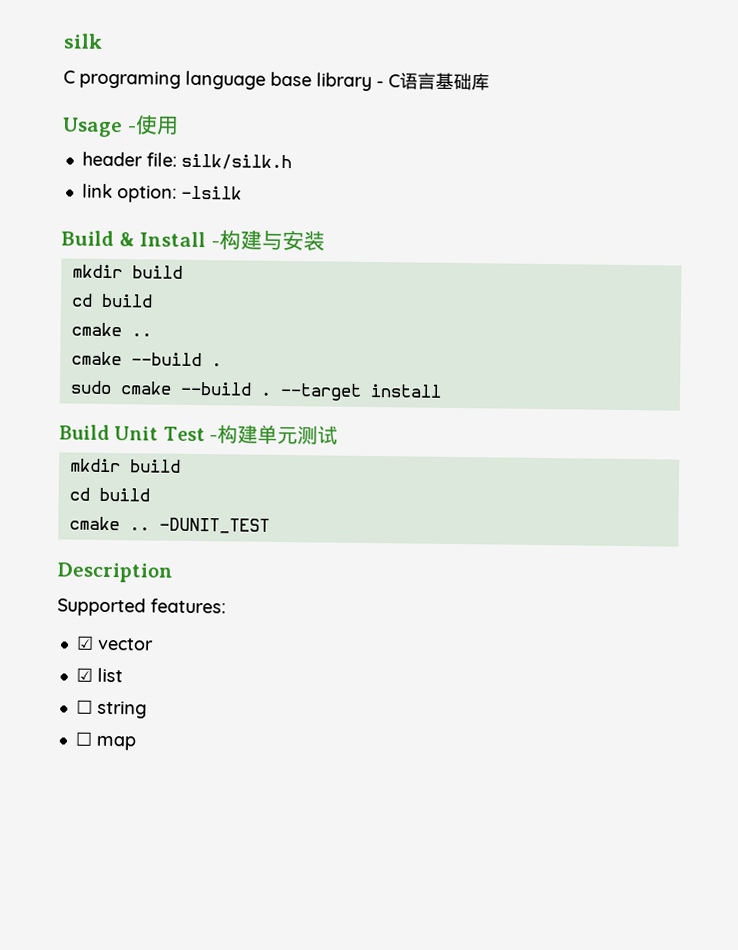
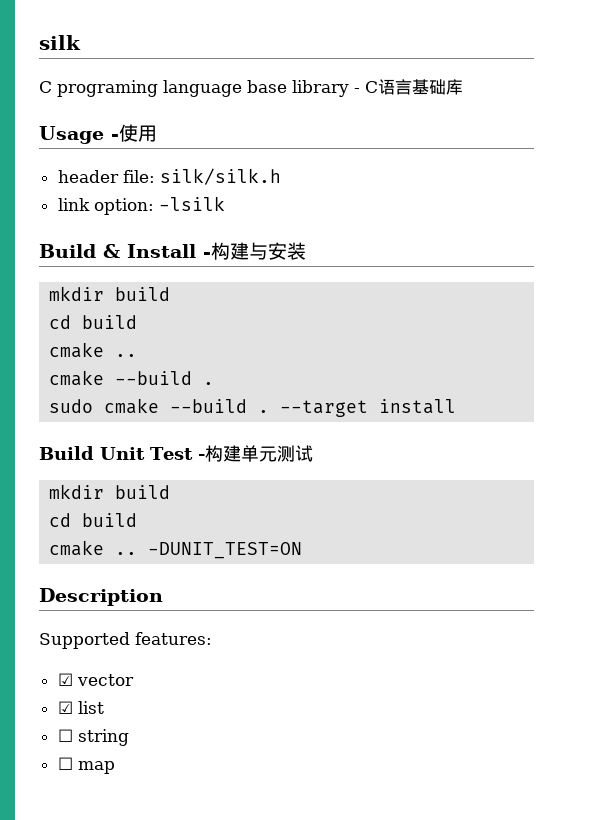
- -DUNIT_TEST
+ -DUNIT_TEST=ON

